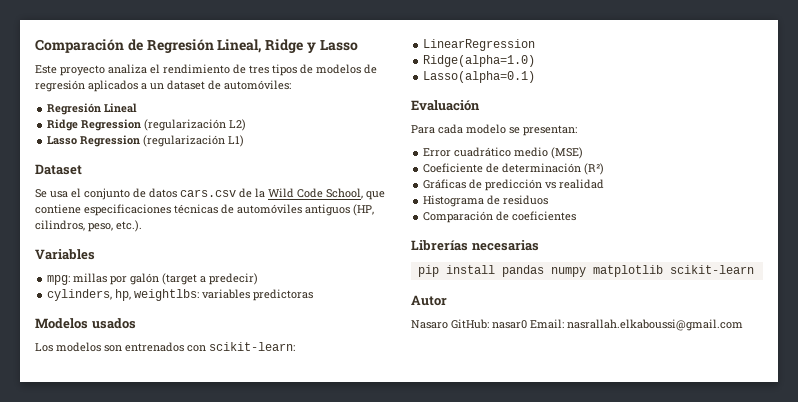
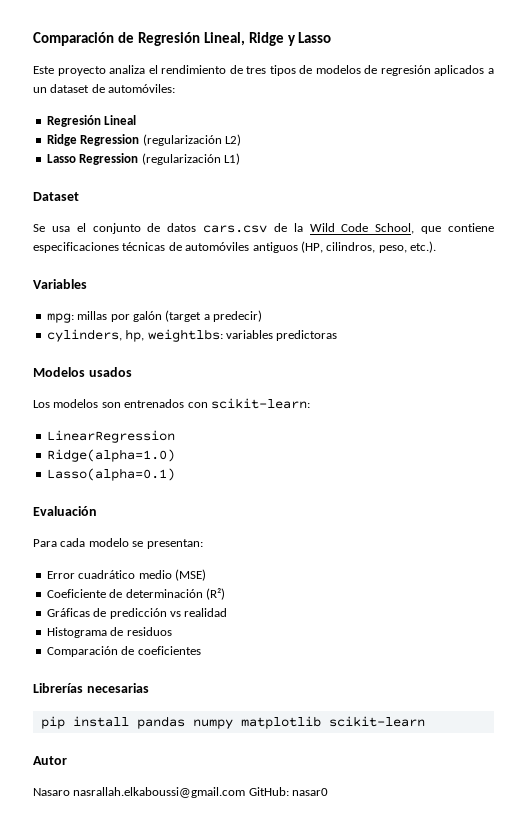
- Nasaro GitHub: nasar0 Email: nasrallah.elkaboussi@gmail.com
+ Nasaro nasrallah.elkaboussi@gmail.com GitHub: nasar0

